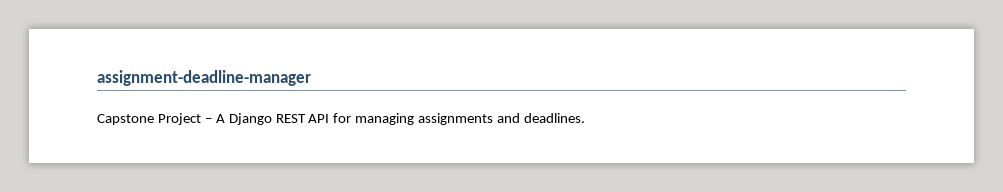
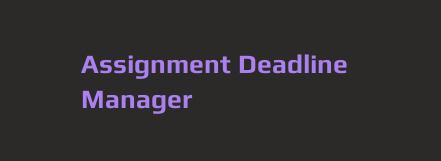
- assignment-deadline-manager
- Capstone Project – A Django REST API for managing assignments and deadlines.
+ Assignment Deadline Manager

